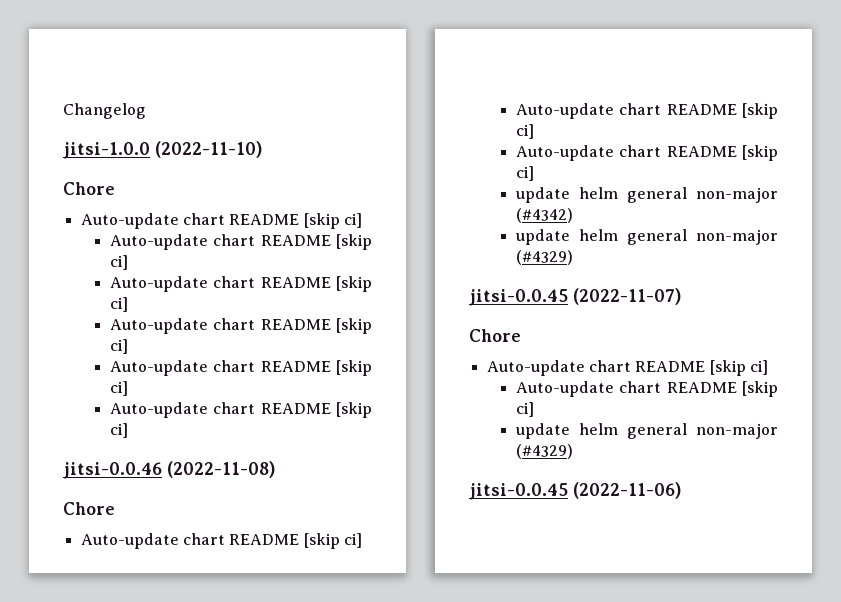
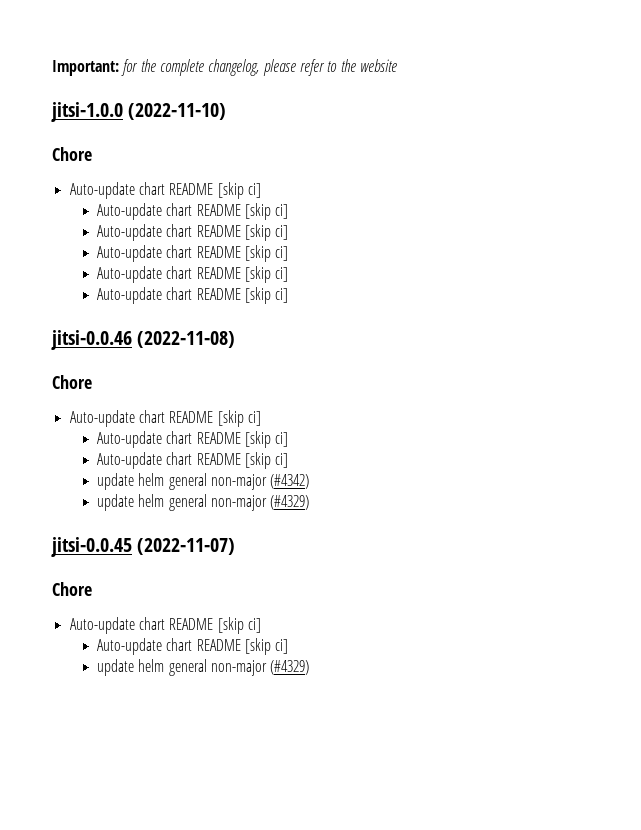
- Changelog
+ Important: for the complete changelog, please refer to the website
- jitsi-0.0.45 (2022-11-06)

